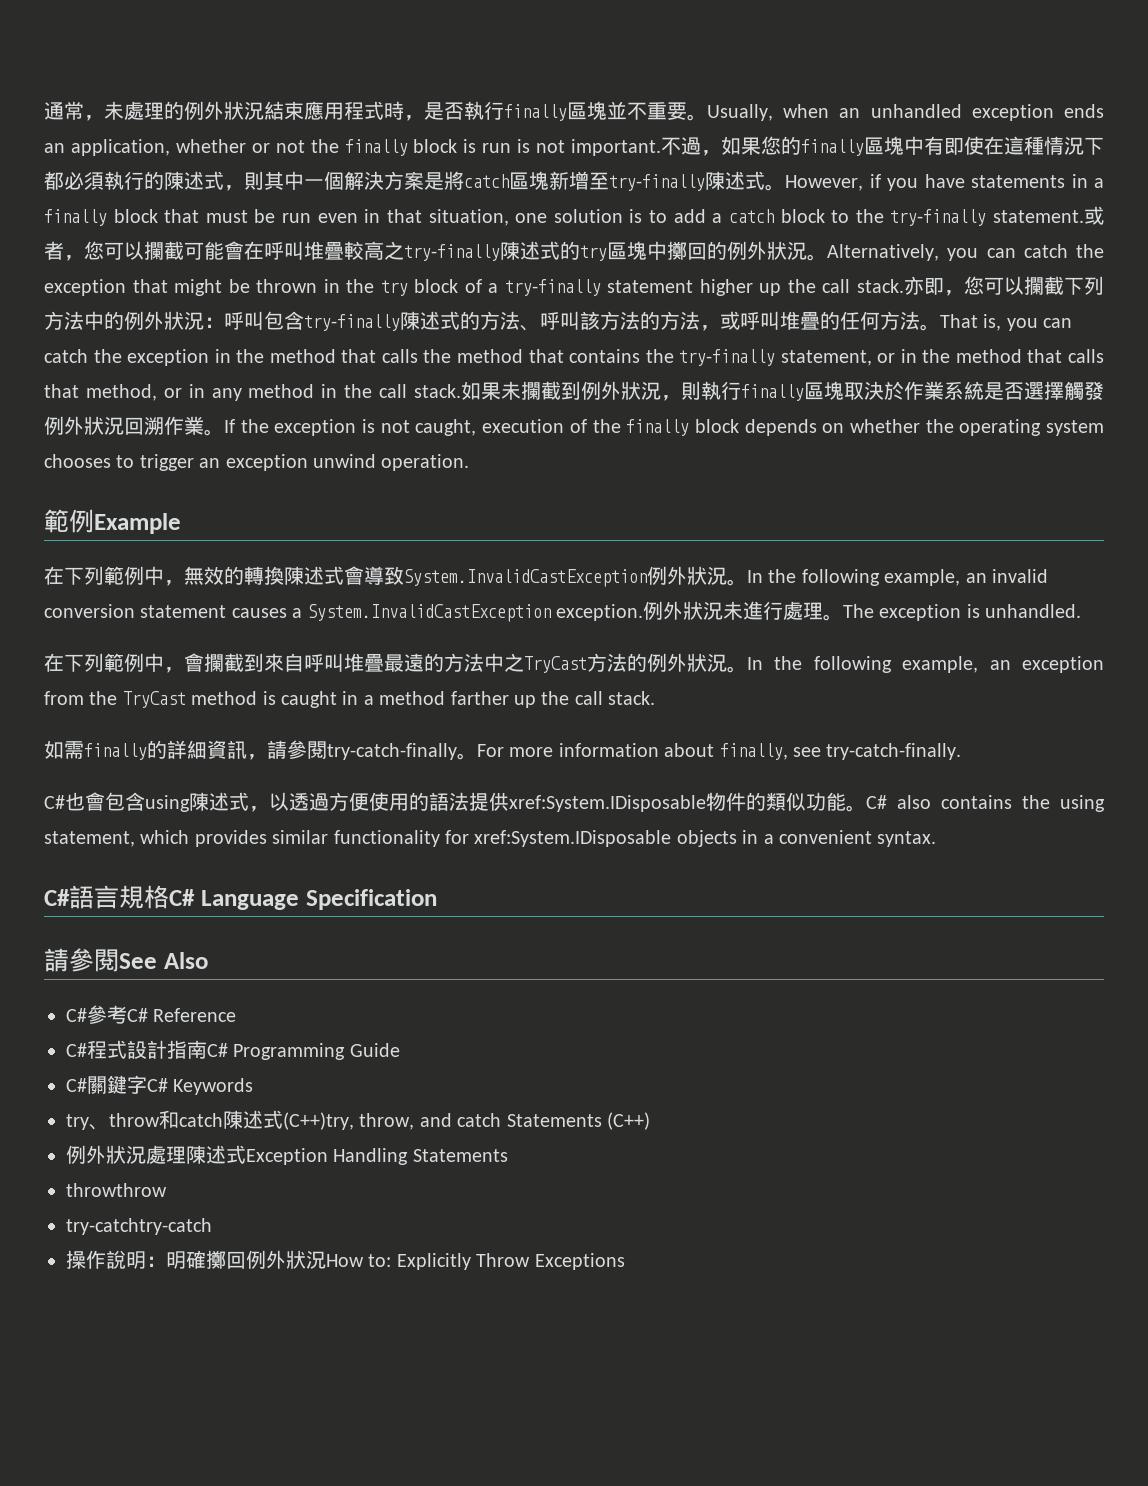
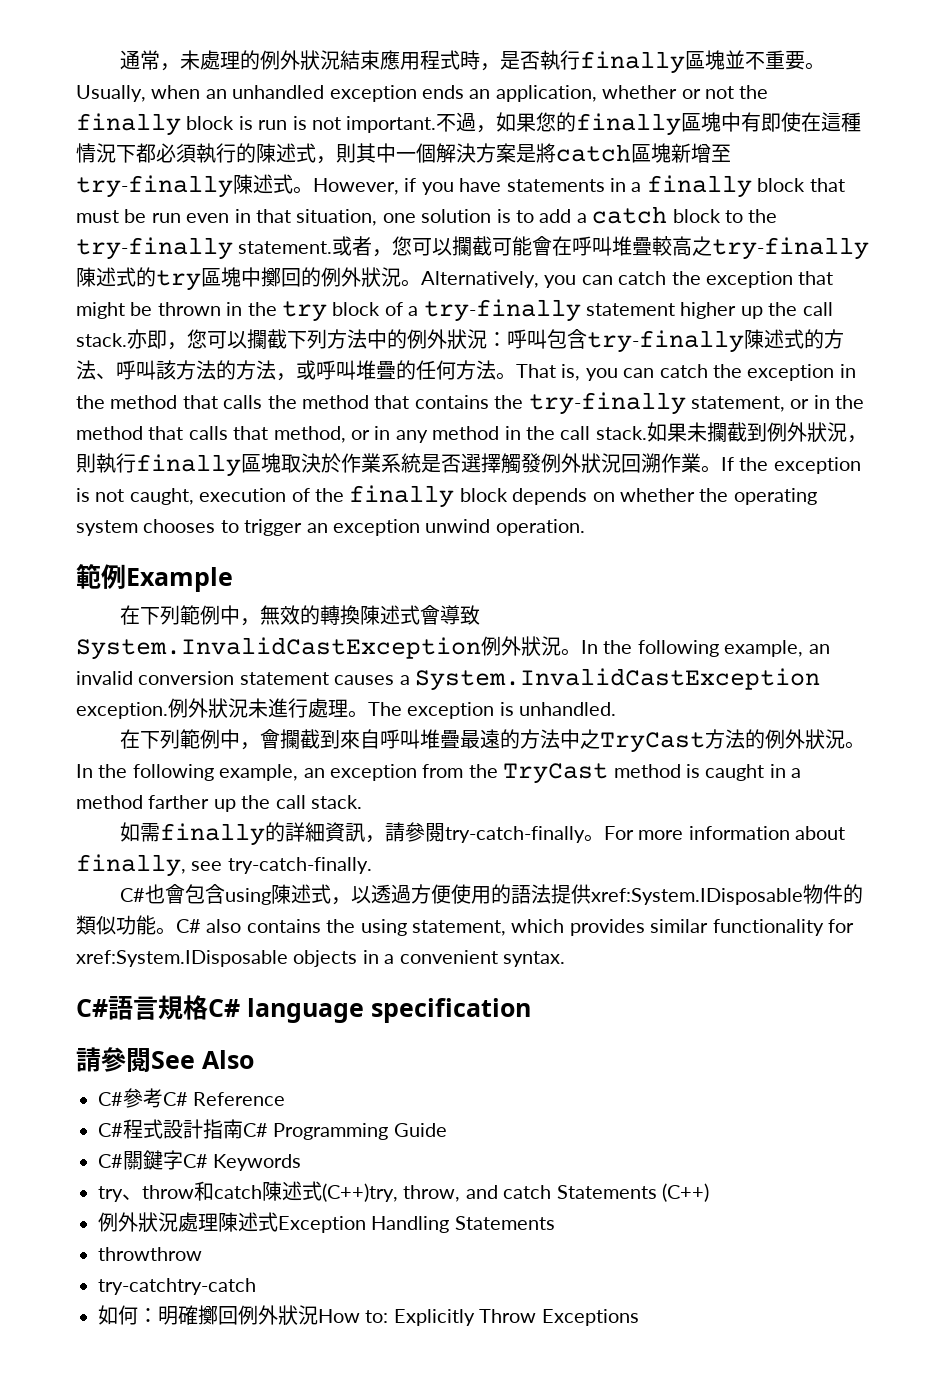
- C#語言規格C# Language Specification
+ C#語言規格C# language specification
- 操作說明：明確擲回例外狀況How to: Explicitly Throw Exceptions
+ 如何：明確擲回例外狀況How to: Explicitly Throw Exceptions

